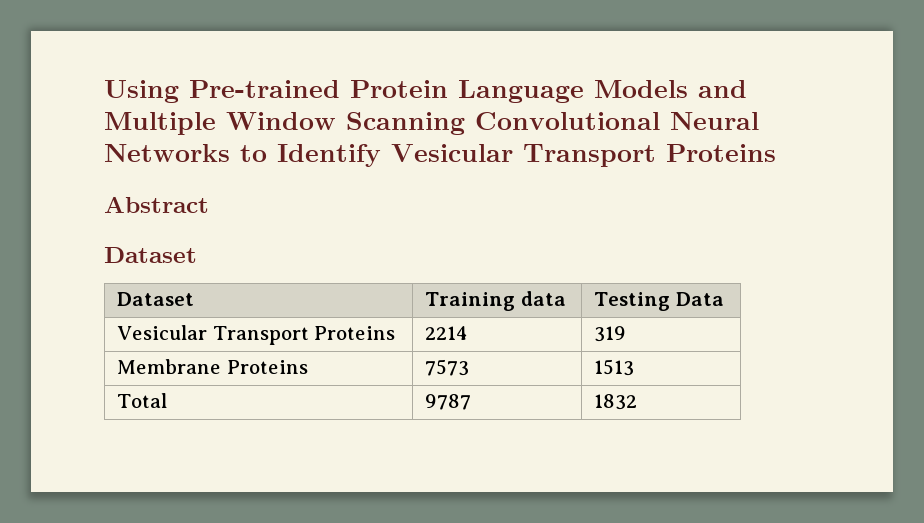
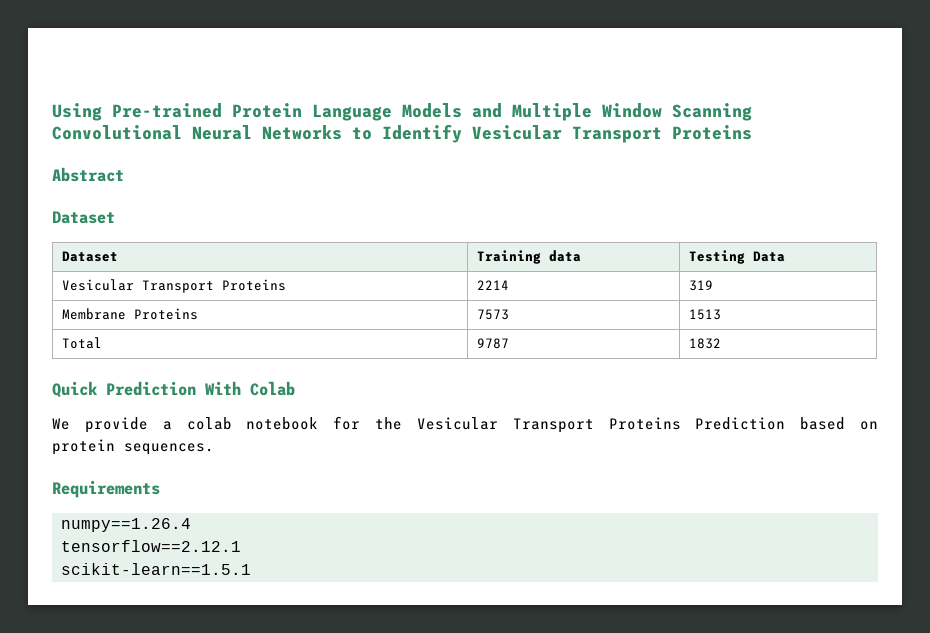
+ Quick Prediction With Colab
+ We provide a colab notebook for the Vesicular Transport Proteins Prediction based on protein sequences.
+ Requirements
+ numpy==1.26.4
+ tensorflow==2.12.1
+ scikit-learn==1.5.1

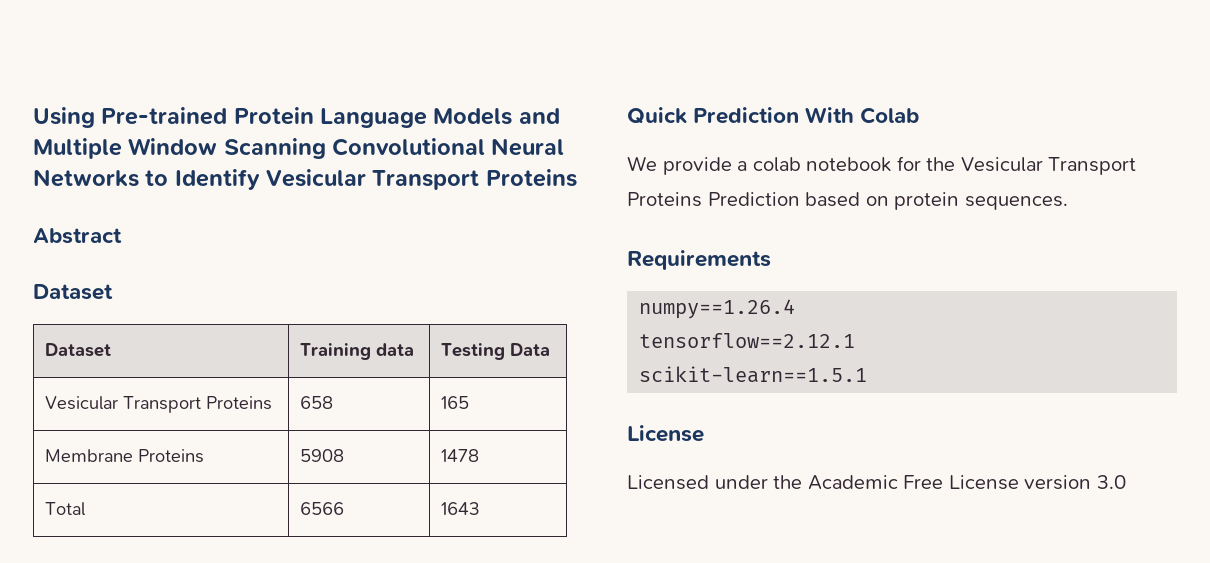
- Vesicular Transport Proteins | 2214 | 319
+ Vesicular Transport Proteins | 658 | 165
- Membrane Proteins | 7573 | 1513
+ Membrane Proteins | 5908 | 1478
- Total | 9787 | 1832
+ Total | 6566 | 1643
  scikit-learn==1.5.1
+ License
+ Licensed under the Academic Free License version 3.0

